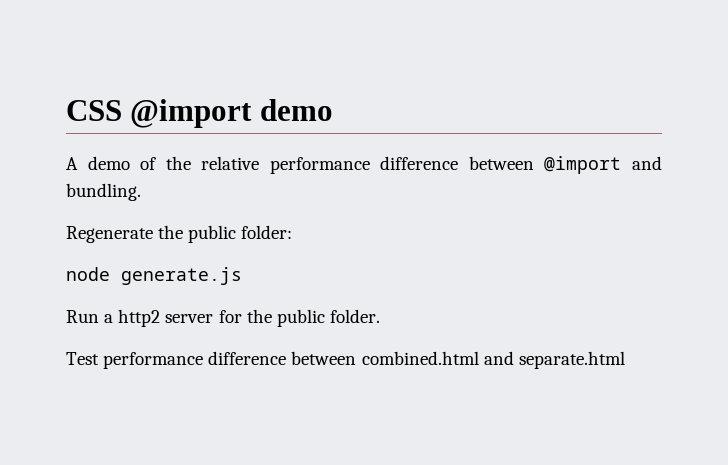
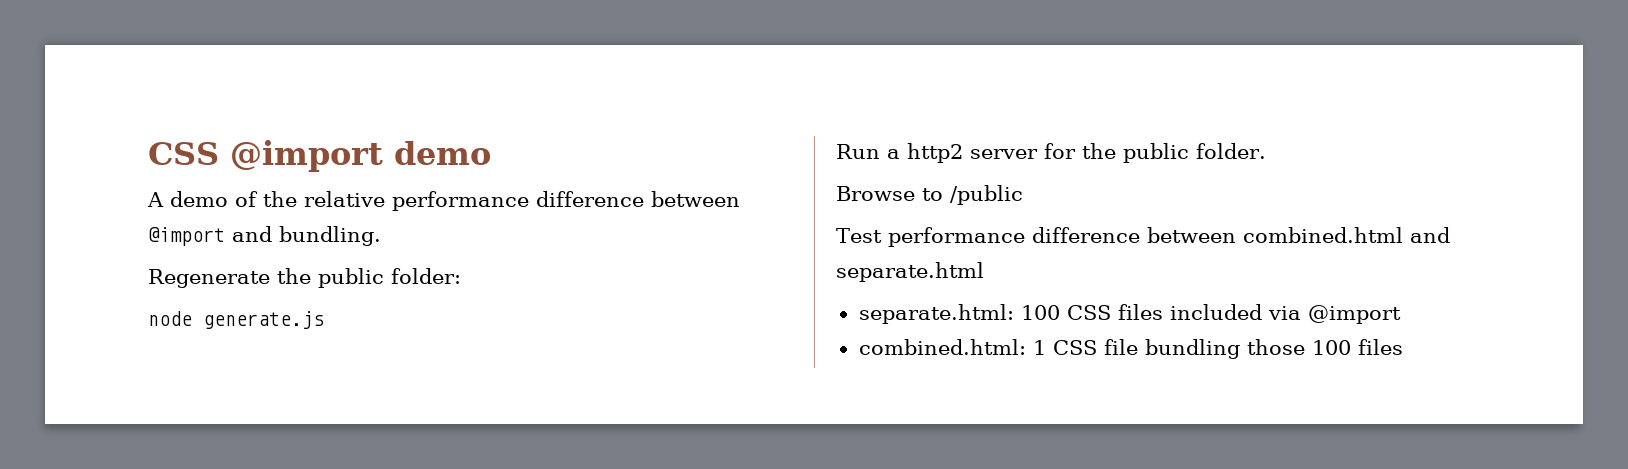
+ Browse to /public
+ separate.html: 100 CSS files included via @import
+ combined.html: 1 CSS file bundling those 100 files

